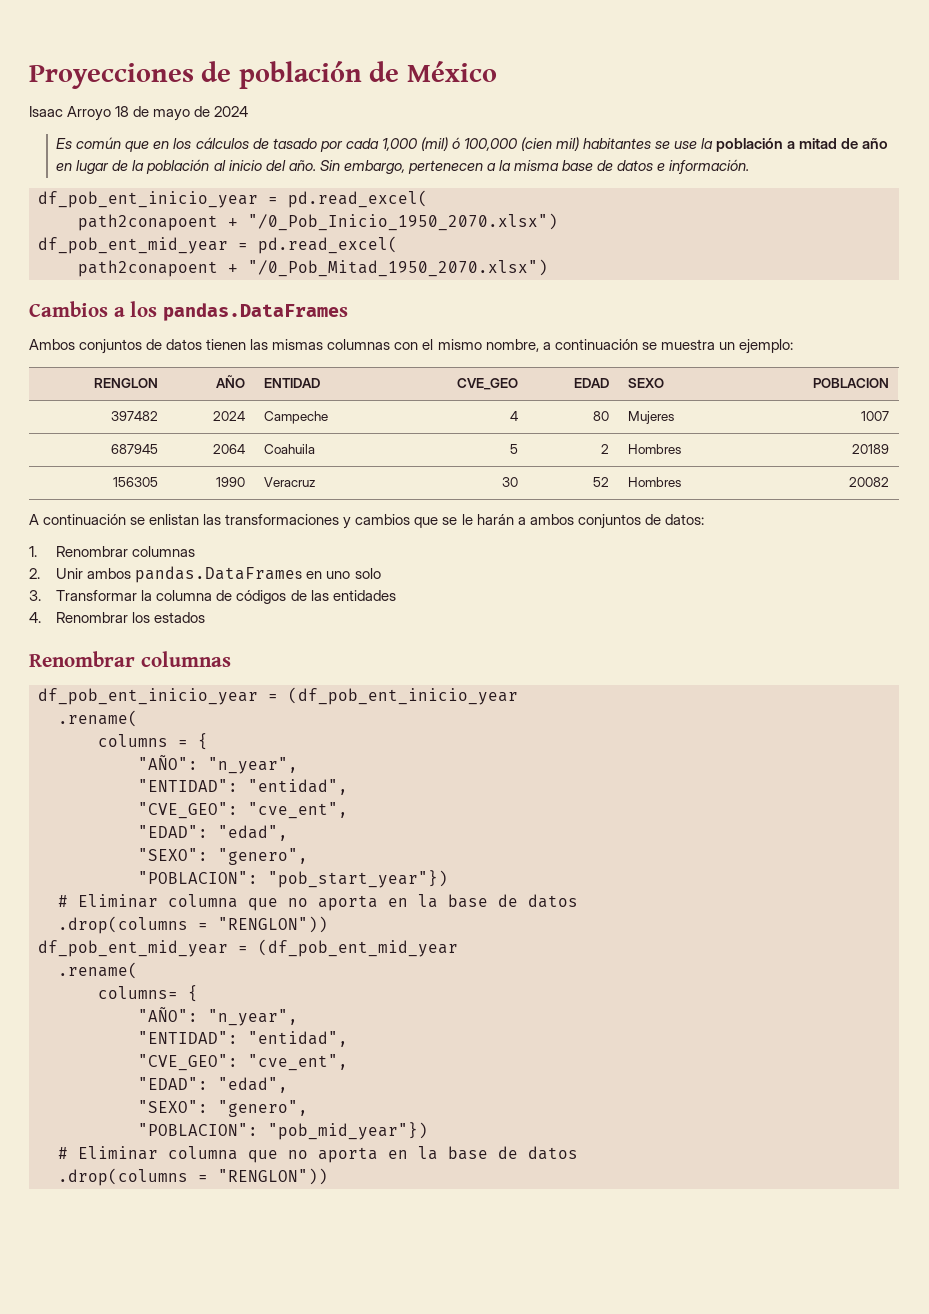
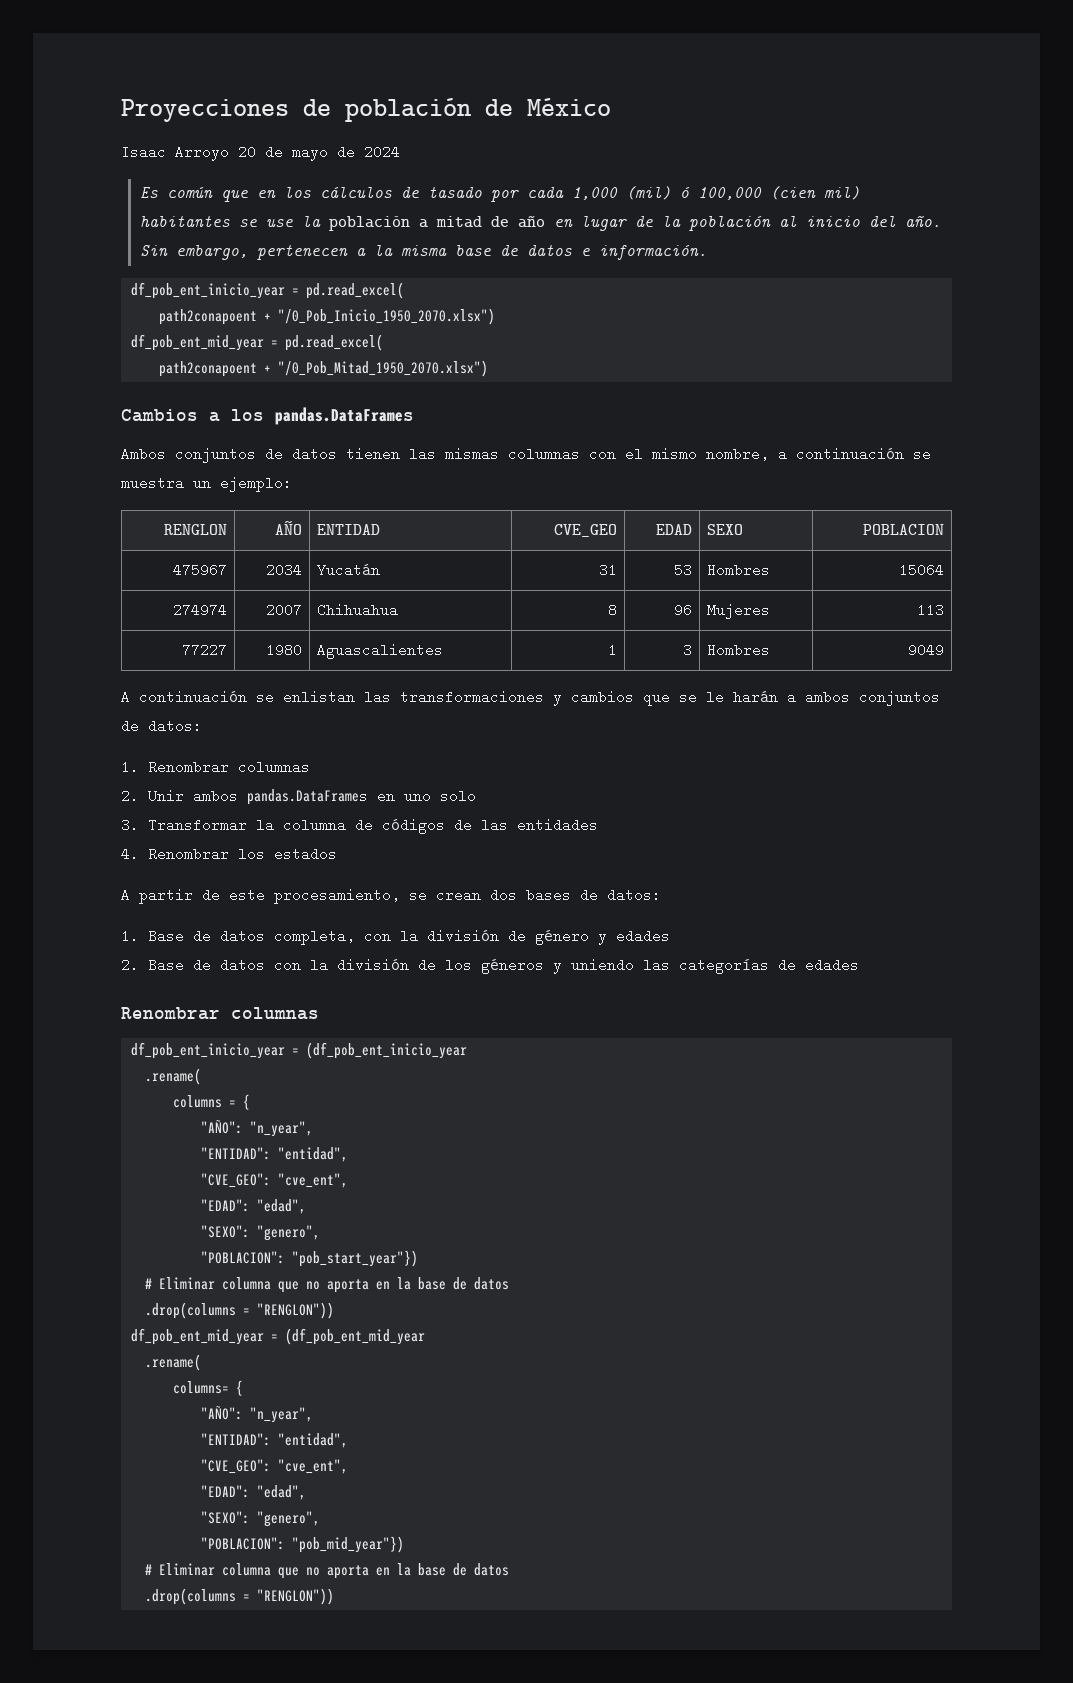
- Isaac Arroyo 18 de mayo de 2024
+ Isaac Arroyo 20 de mayo de 2024
- 397482 | 2024 | Campeche | 4 | 80 | Mujeres | 1007
- 687945 | 2064 | Coahuila | 5 | 2 | Hombres | 20189
- 156305 | 1990 | Veracruz | 30 | 52 | Hombres | 20082
+ 475967 | 2034 | Yucatán | 31 | 53 | Hombres | 15064
+ 274974 | 2007 | Chihuahua | 8 | 96 | Mujeres | 113
+ 77227 | 1980 | Aguascalientes | 1 | 3 | Hombres | 9049
+ A partir de este procesamiento, se crean dos bases de datos:
+ 1. Base de datos completa, con la división de género y edades
+ 2. Base de datos con la división de los géneros y uniendo las categorías de edades

